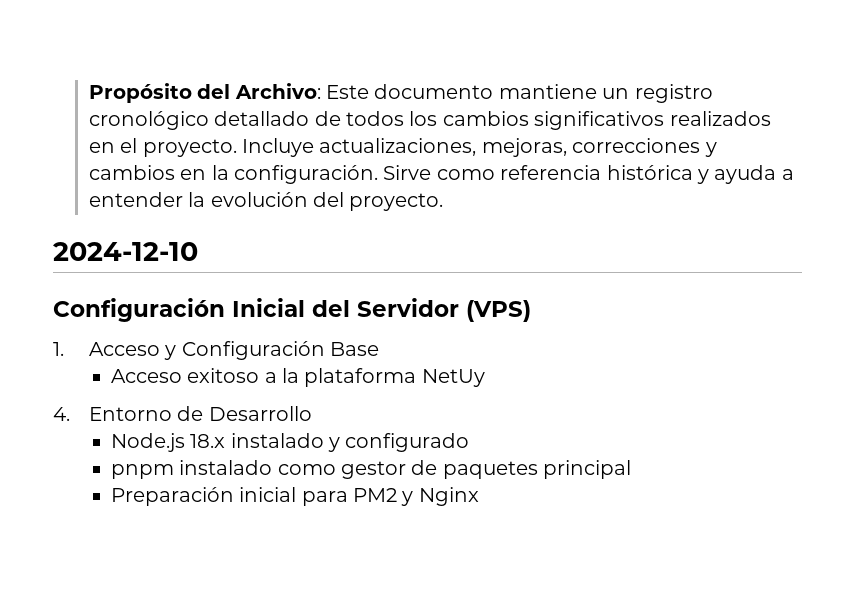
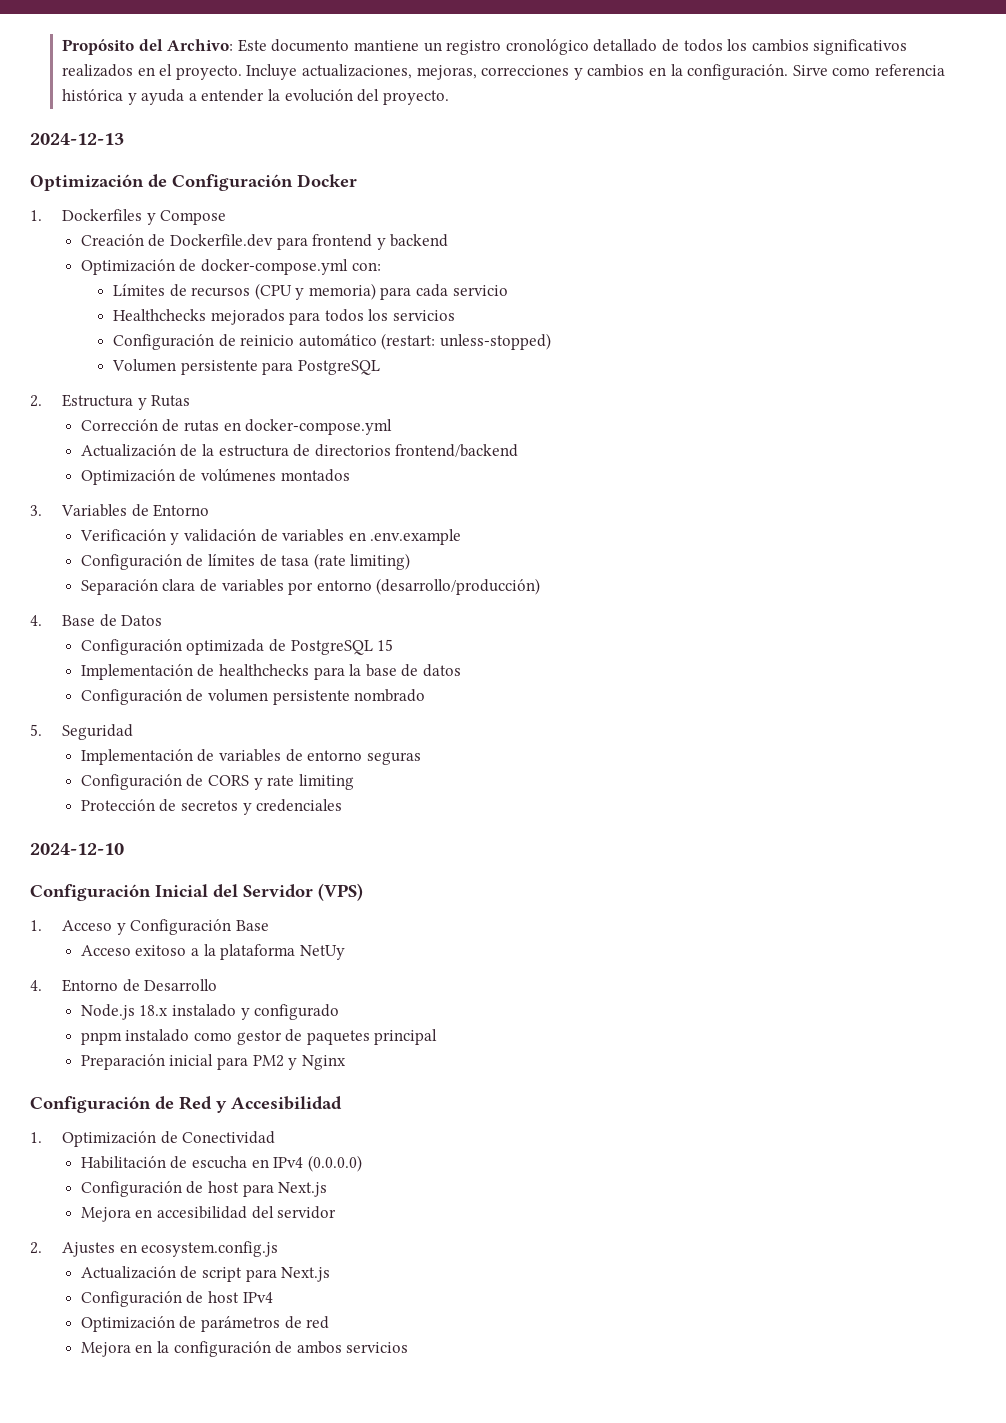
+ 2024-12-13
+ Optimización de Configuración Docker
+ 1. Dockerfiles y Compose
+ Creación de Dockerfile.dev para frontend y backend
+ Optimización de docker-compose.yml con:
+ Límites de recursos (CPU y memoria) para cada servicio
+ Healthchecks mejorados para todos los servicios
+ Configuración de reinicio automático (restart: unless-stopped)
+ Volumen persistente para PostgreSQL
+ 2. Estructura y Rutas
+ Corrección de rutas en docker-compose.yml
+ Actualización de la estructura de directorios frontend/backend
+ Optimización de volúmenes montados
+ 3. Variables de Entorno
+ Verificación y validación de variables en .env.example
+ Configuración de límites de tasa (rate limiting)
+ Separación clara de variables por entorno (desarrollo/producción)
+ 4. Base de Datos
+ Configuración optimizada de PostgreSQL 15
+ Implementación de healthchecks para la base de datos
+ Configuración de volumen persistente nombrado
+ 5. Seguridad
+ Implementación de variables de entorno seguras
+ Configuración de CORS y rate limiting
+ Protección de secretos y credenciales
+ Configuración de Red y Accesibilidad
+ 1. Optimización de Conectividad
+ Habilitación de escucha en IPv4 (0.0.0.0)
+ Configuración de host para Next.js
+ Mejora en accesibilidad del servidor
+ 2. Ajustes en ecosystem.config.js
+ Actualización de script para Next.js
+ Configuración de host IPv4
+ Optimización de parámetros de red
+ Mejora en la configuración de ambos servicios

